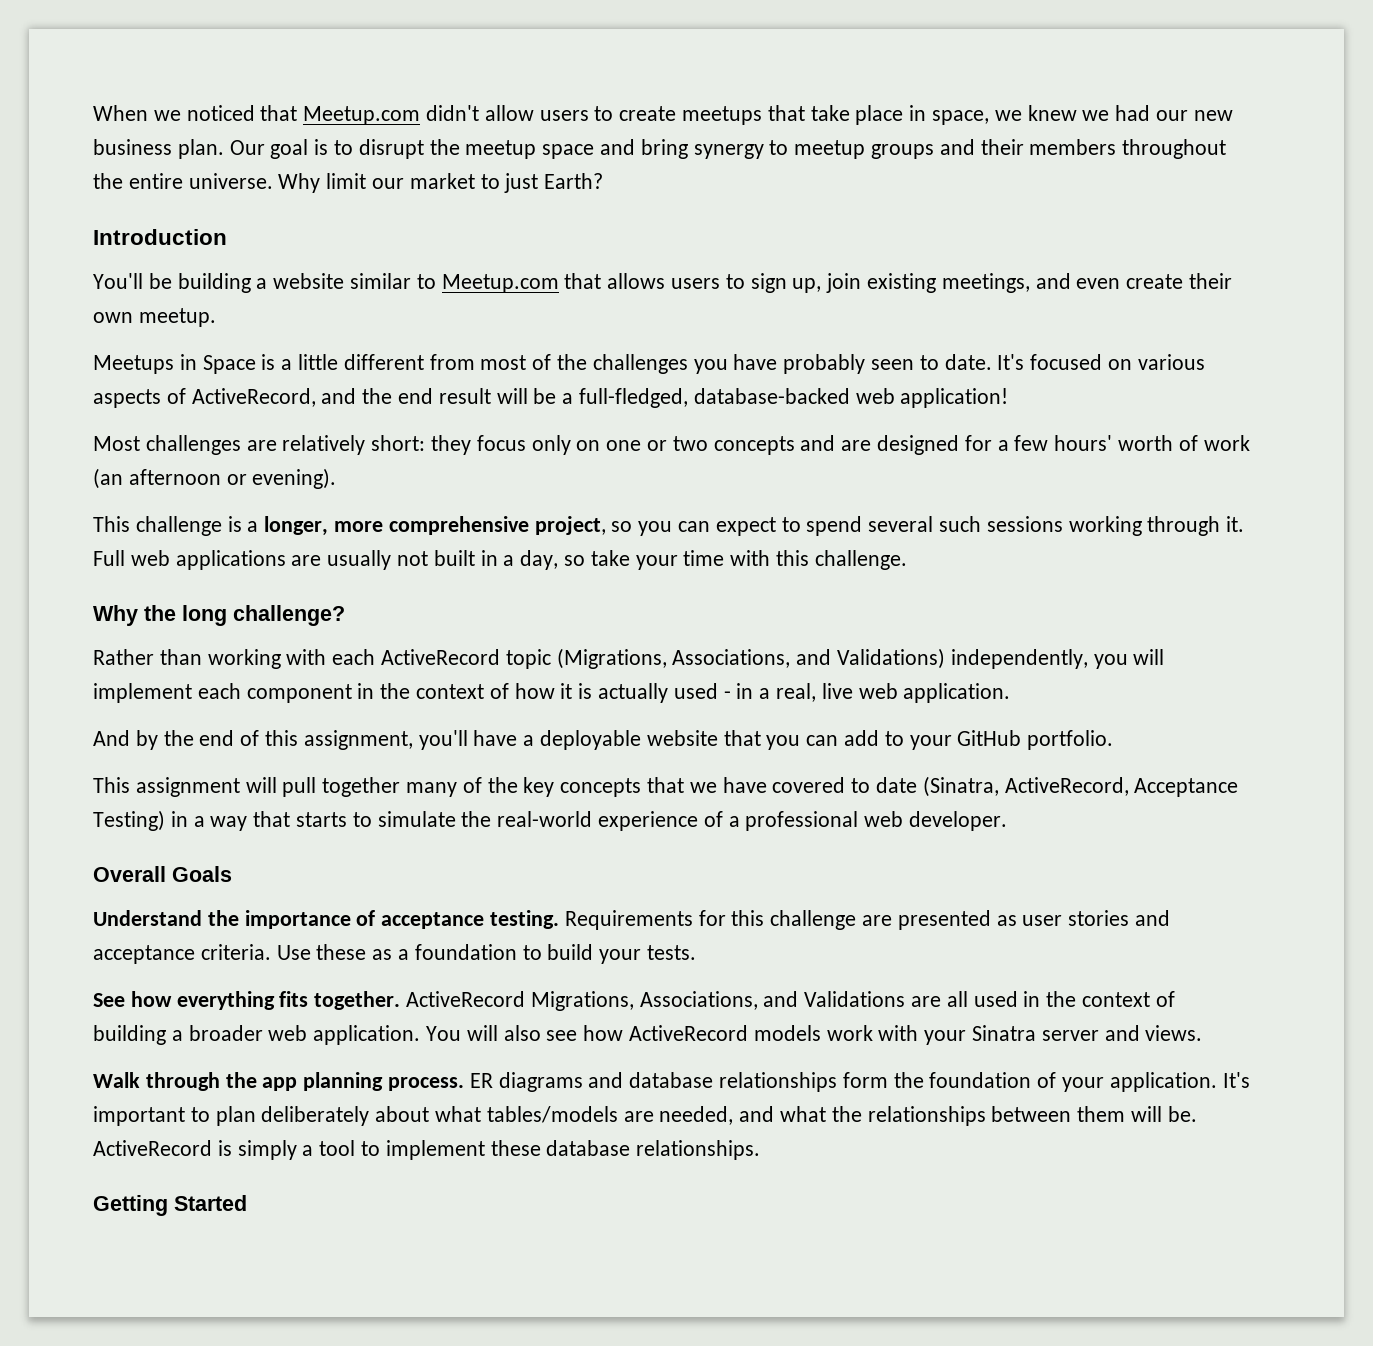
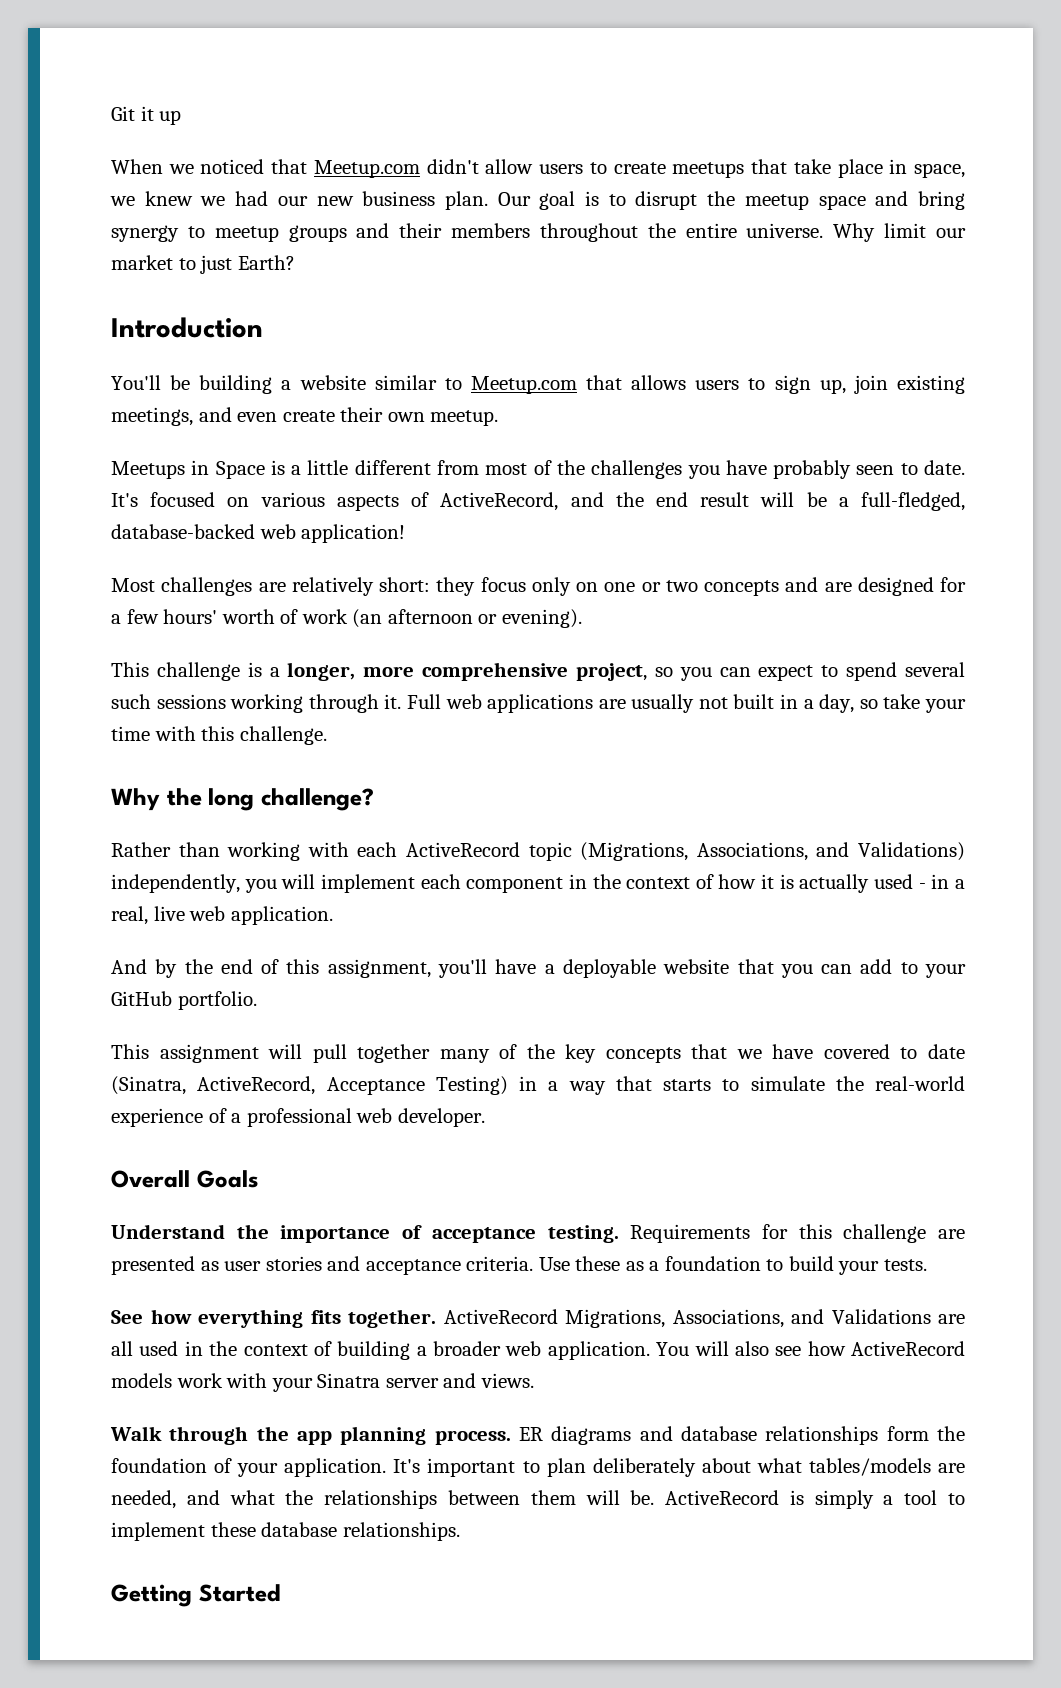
+ Git it up

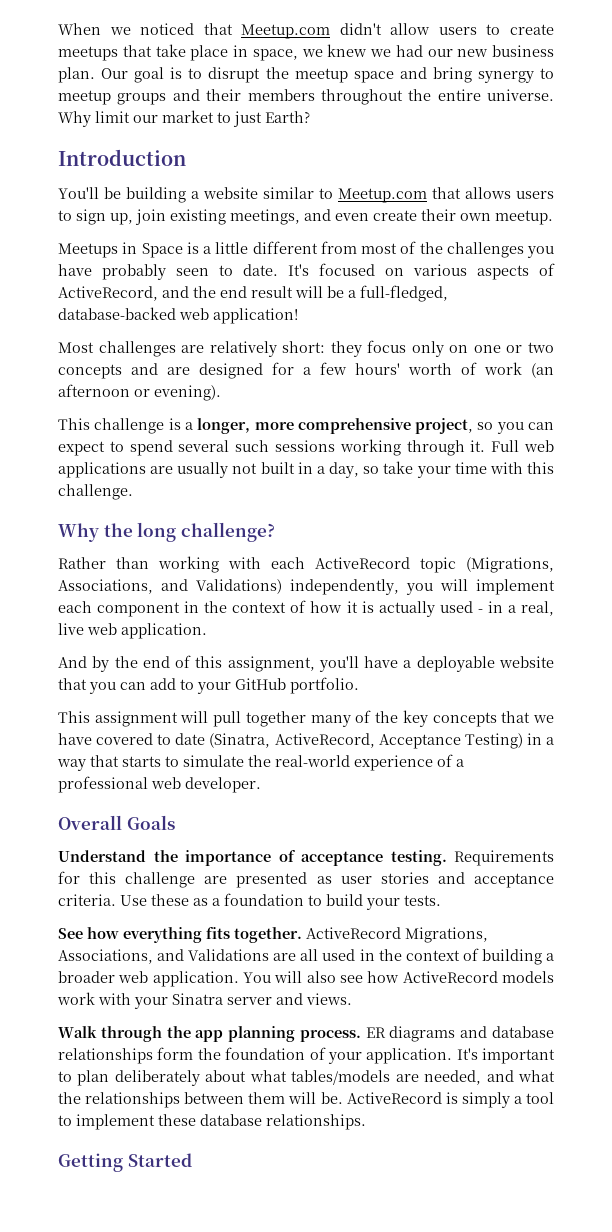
- Git it up

